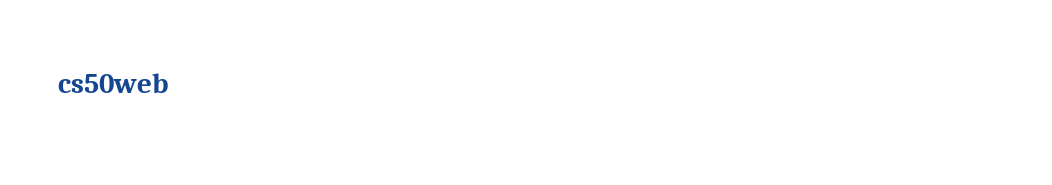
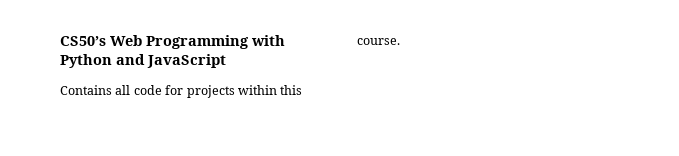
- cs50web
+ CS50’s Web Programming with Python and JavaScript
+ Contains all code for projects within this course.

